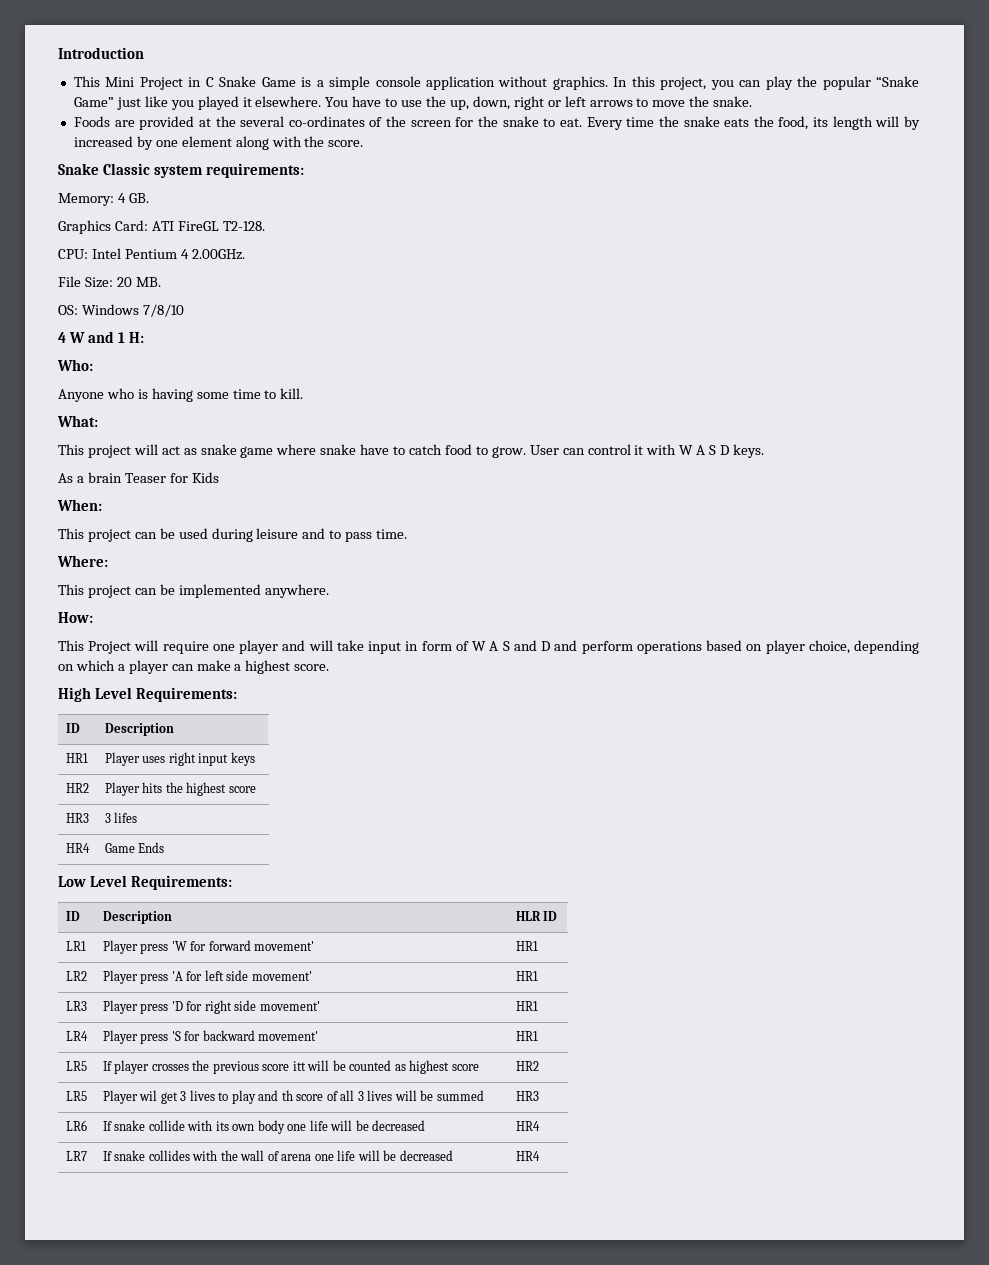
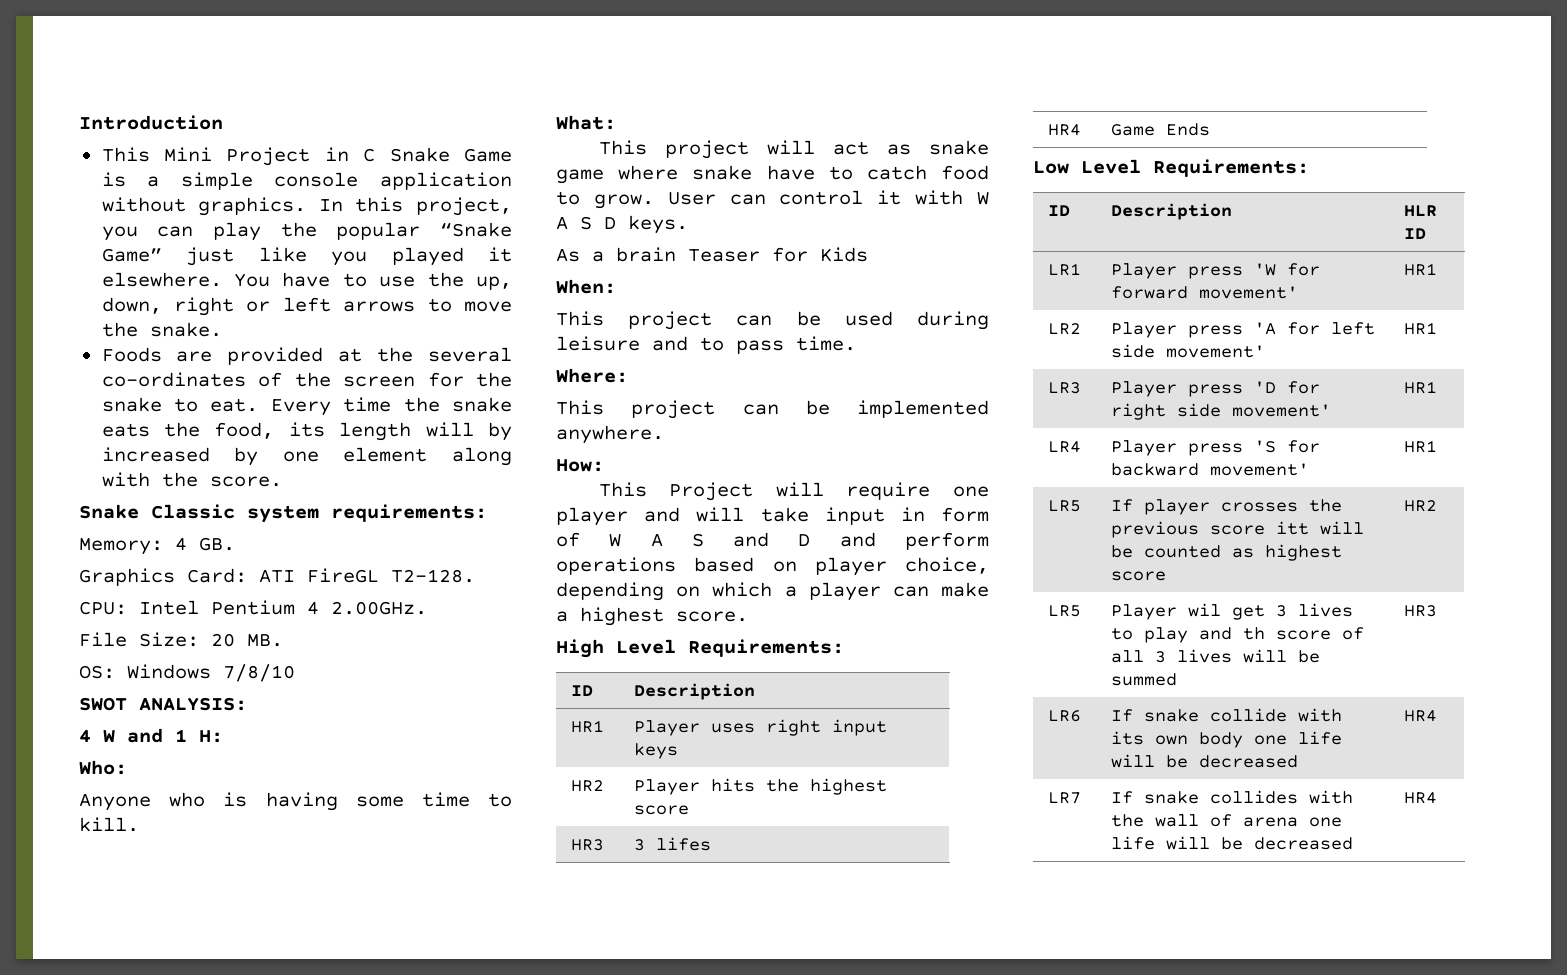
+ SWOT ANALYSIS:

